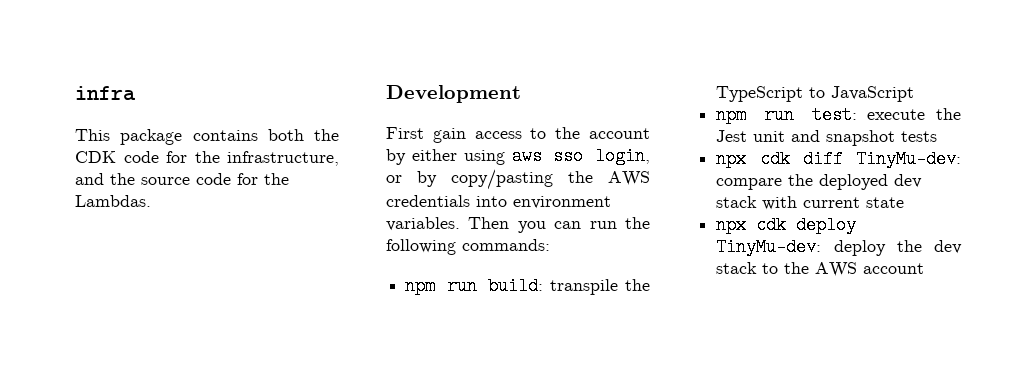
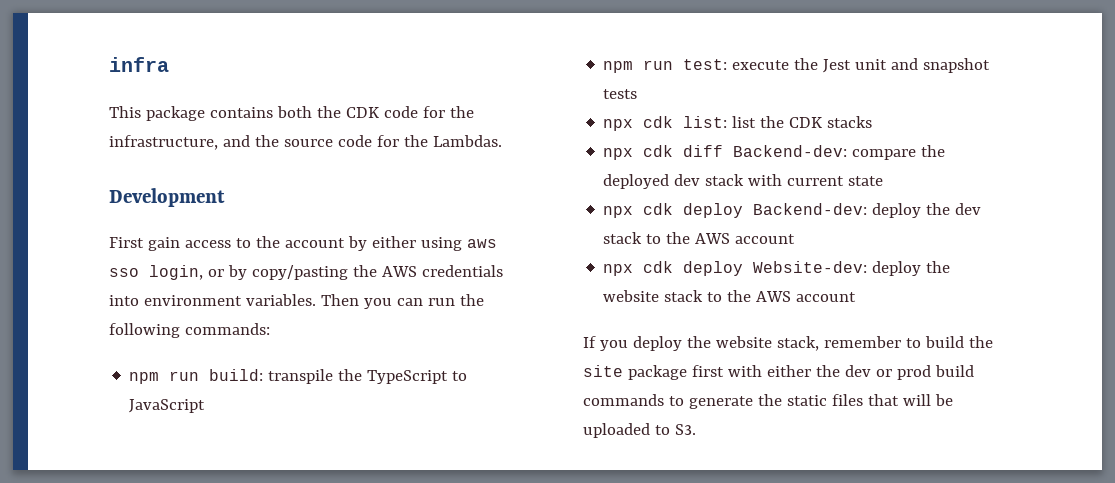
+ npx cdk list: list the CDK stacks
- npx cdk diff TinyMu-dev: compare the deployed dev stack with current state
+ npx cdk diff Backend-dev: compare the deployed dev stack with current state
- npx cdk deploy TinyMu-dev: deploy the dev stack to the AWS account
+ npx cdk deploy Backend-dev: deploy the dev stack to the AWS account
+ npx cdk deploy Website-dev: deploy the website stack to the AWS account
+ If you deploy the website stack, remember to build the site package first with either the dev or prod build commands to generate the static files that will be uploaded to S3.

